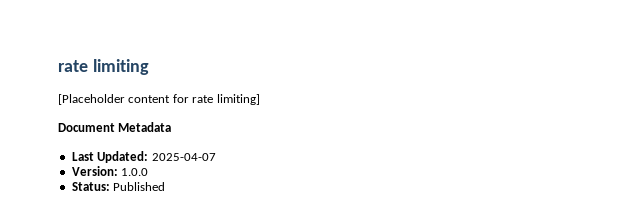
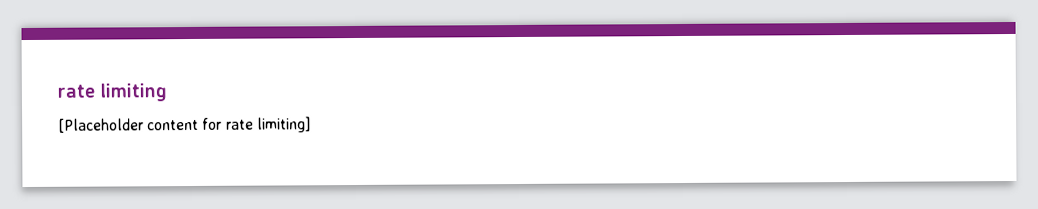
- Document Metadata
- Last Updated: 2025-04-07
- Version: 1.0.0
- Status: Published

